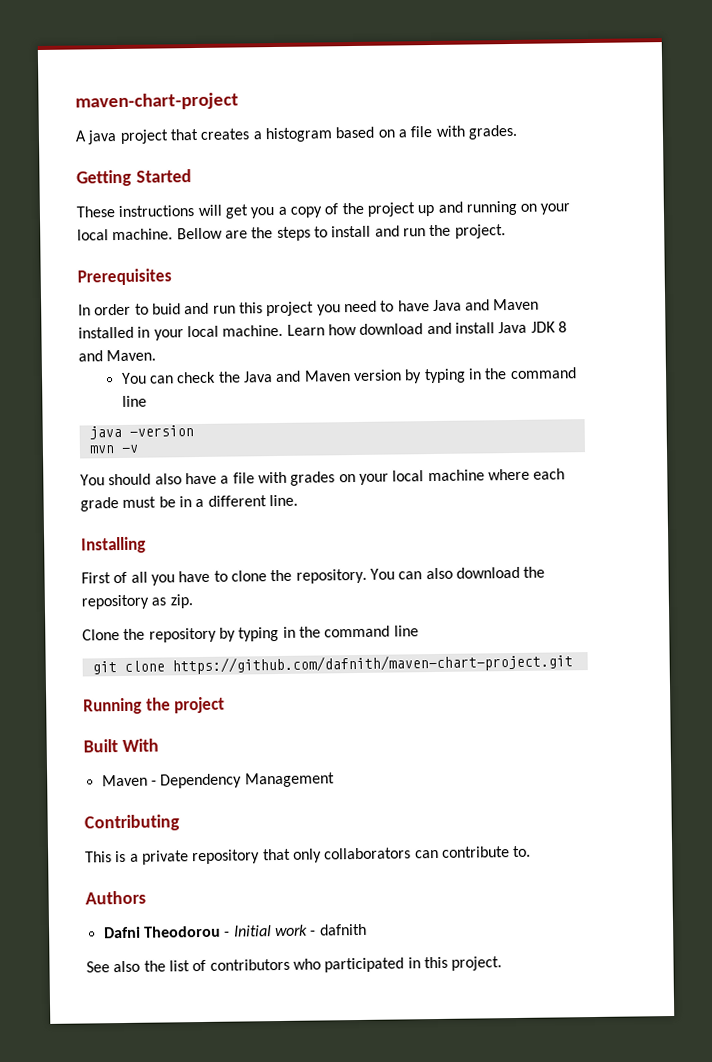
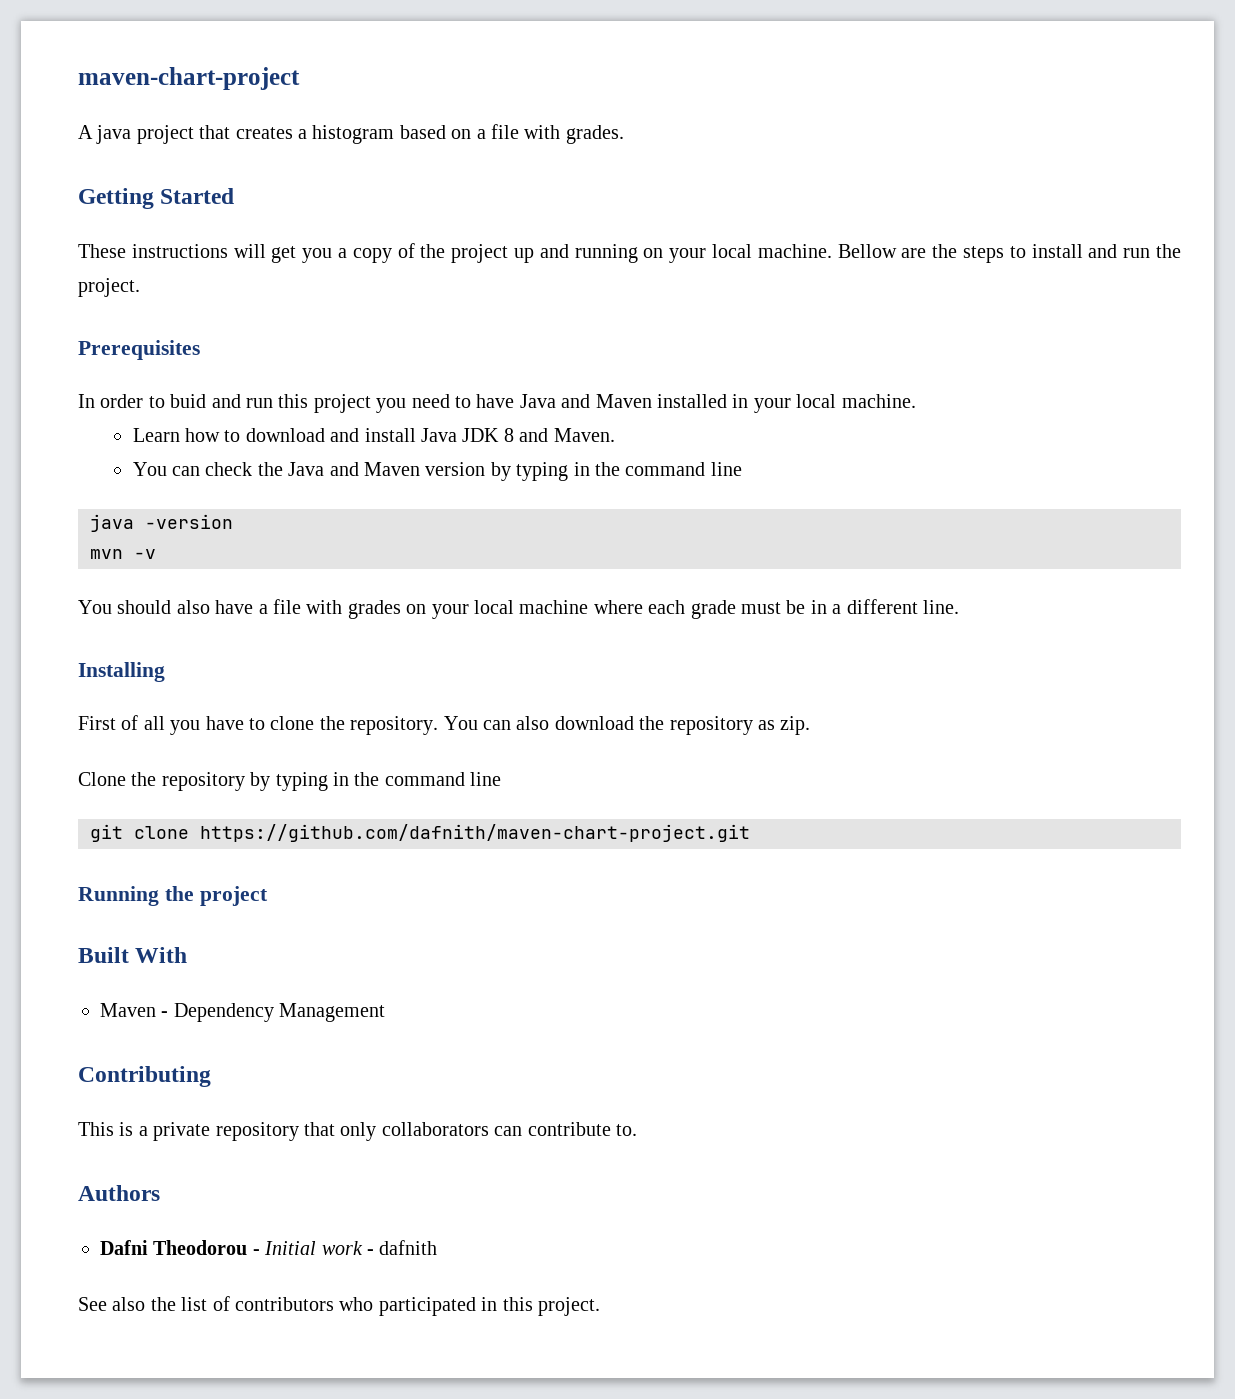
- In order to buid and run this project you need to have Java and Maven installed in your local machine. Learn how download and install Java JDK 8 and Maven.
+ In order to buid and run this project you need to have Java and Maven installed in your local machine.
+ Learn how to download and install Java JDK 8 and Maven.

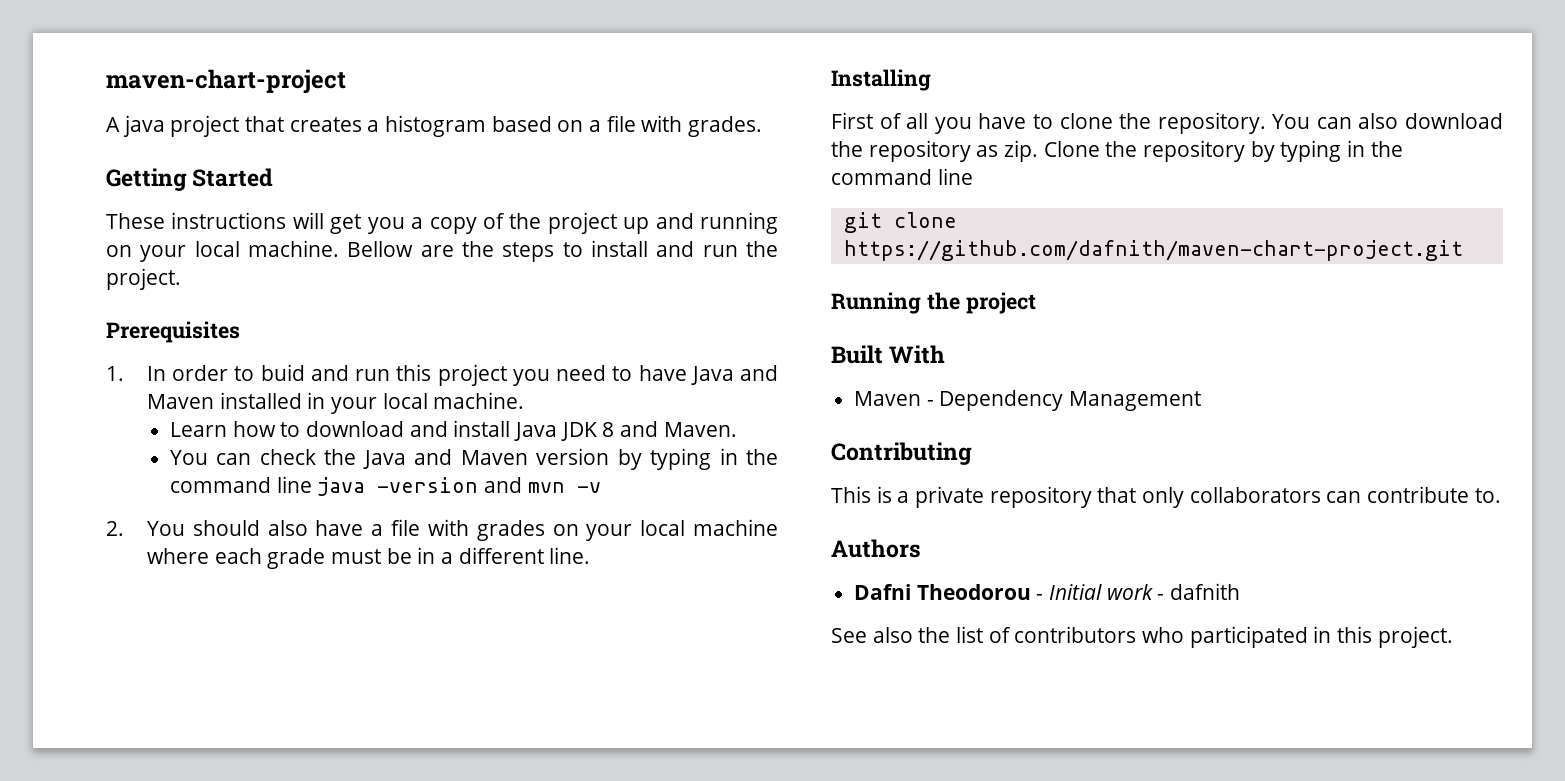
- In order to buid and run this project you need to have Java and Maven installed in your local machine.
+ 1. In order to buid and run this project you need to have Java and Maven installed in your local machine.
- You can check the Java and Maven version by typing in the command line
- java -version
- mvn -v
+ You can check the Java and Maven version by typing in the command line java -version and mvn -v
- You should also have a file with grades on your local machine where each grade must be in a different line.
+ 2. You should also have a file with grades on your local machine where each grade must be in a different line.
- You can also download the repository as zip.
- Clone the repository by typing in the command line
+ You can also download the repository as zip. Clone the repository by typing in the command line

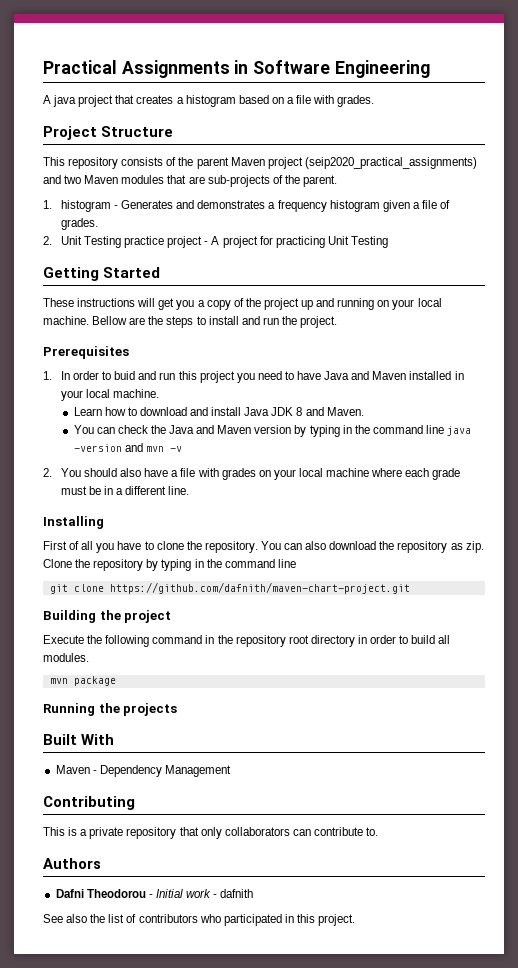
- maven-chart-project
+ Practical Assignments in Software Engineering
+ Project Structure
+ This repository consists of the parent Maven project (seip2020_practical_assignments) and two Maven modules that are sub-projects of the parent.
+ 1. histogram - Generates and demonstrates a frequency histogram given a file of grades.
+ 2. Unit Testing practice project - A project for practicing Unit Testing
+ Building the project
+ Execute the following command in the repository root directory in order to build all modules.
+ mvn package
- Running the project
+ Running the projects

